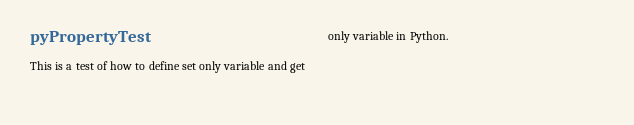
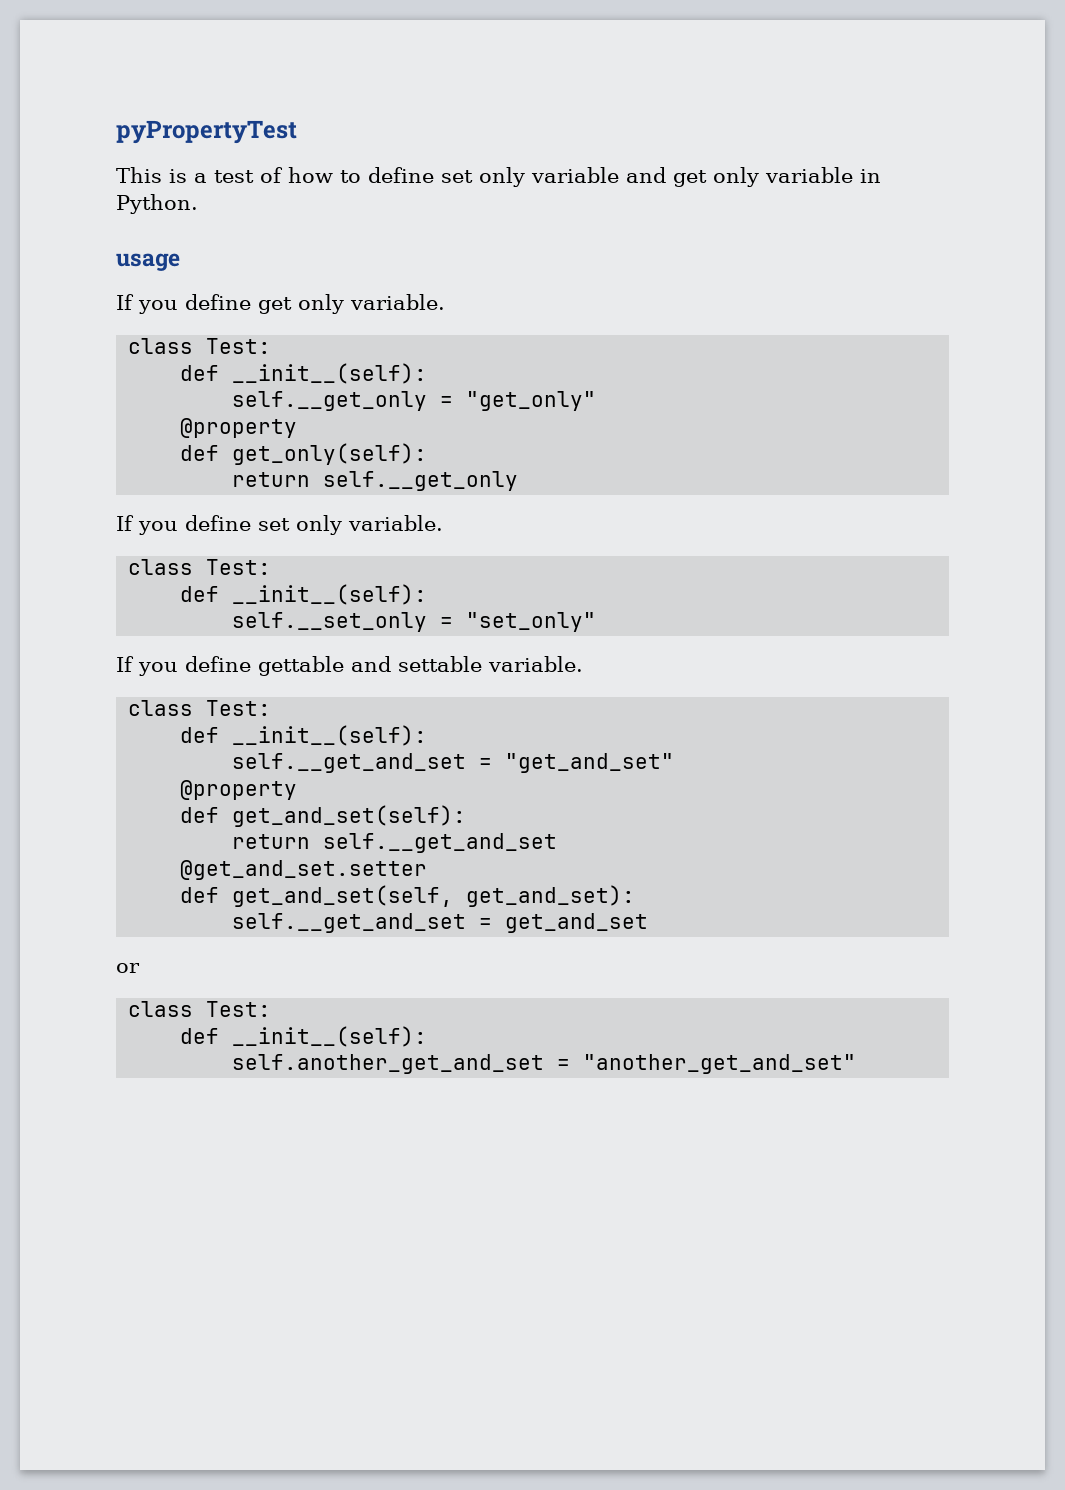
+ usage
+ If you define get only variable.
+ class Test:
+ def __init__(self):
+ self.__get_only = "get_only"
+ @property
+ def get_only(self):
+ return self.__get_only
+ If you define set only variable.
+ class Test:
+ def __init__(self):
+ self.__set_only = "set_only"
+ If you define gettable and settable variable.
+ class Test:
+ def __init__(self):
+ self.__get_and_set = "get_and_set"
+ @property
+ def get_and_set(self):
+ return self.__get_and_set
+ @get_and_set.setter
+ def get_and_set(self, get_and_set):
+ self.__get_and_set = get_and_set
+ or
+ class Test:
+ def __init__(self):
+ self.another_get_and_set = "another_get_and_set"

